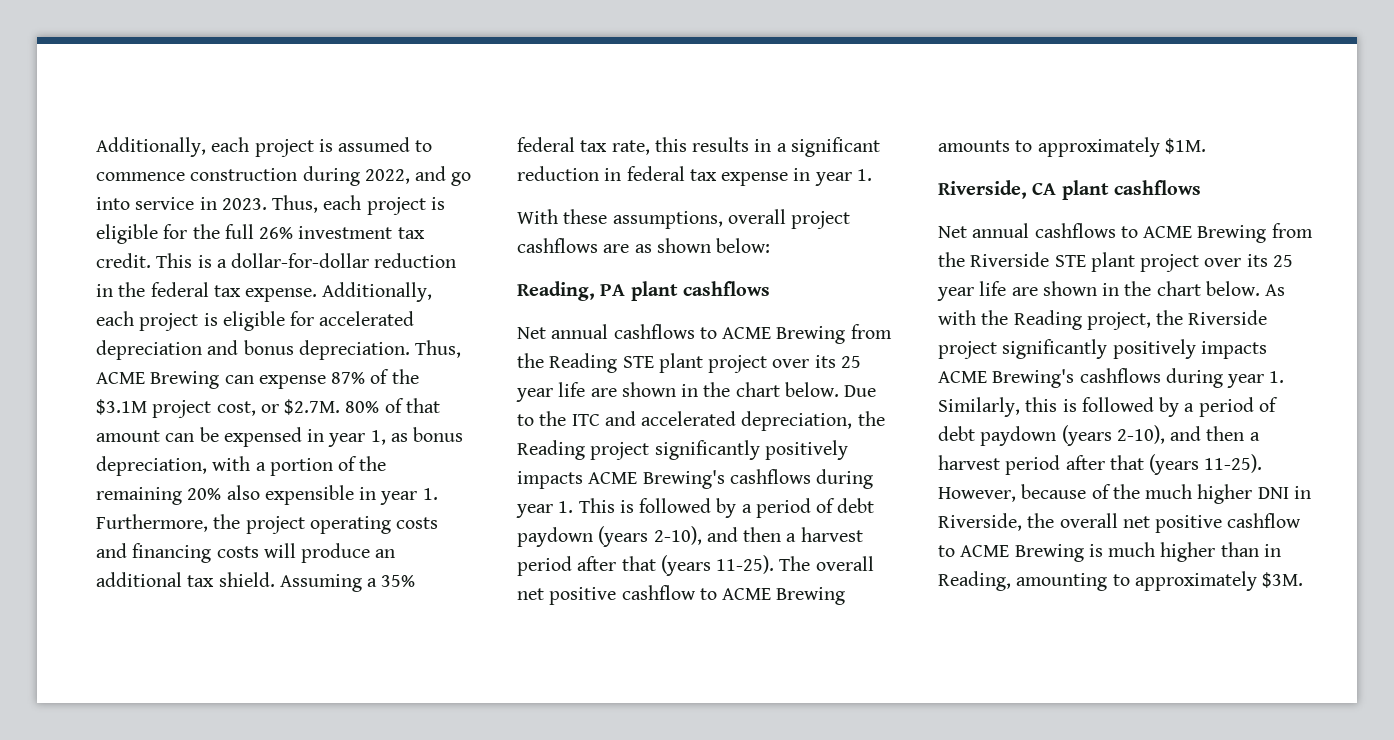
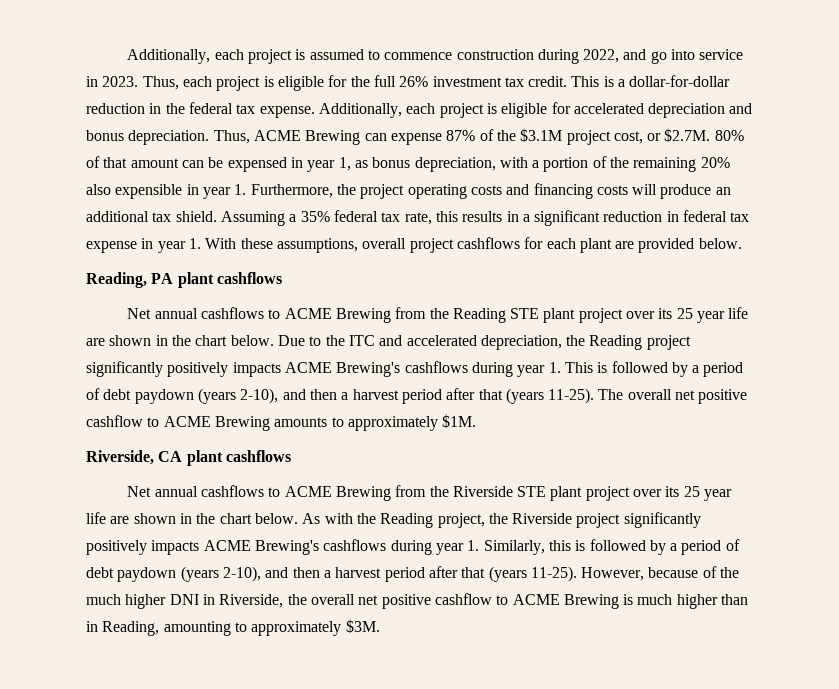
- Assuming a 35% federal tax rate, this results in a significant reduction in federal tax expense in year 1.
- With these assumptions, overall project cashflows are as shown below:
+ Assuming a 35% federal tax rate, this results in a significant reduction in federal tax expense in year 1. With these assumptions, overall project cashflows for each plant are provided below.

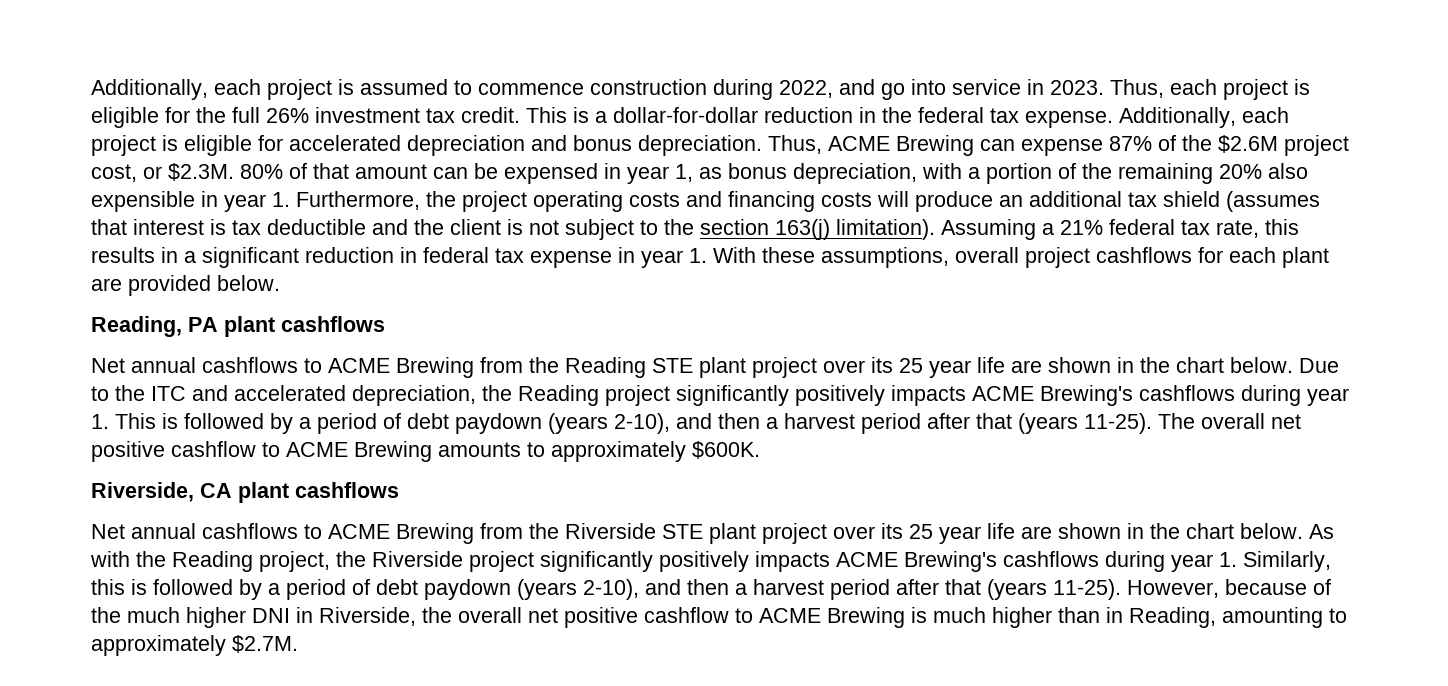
- Thus, ACME Brewing can expense 87% of the $3.1M project cost, or $2.7M. 80% of that amount can be expensed in year 1, as bonus depreciation, with a portion of the remaining 20% also expensible in year 1. Furthermore, the project operating costs and financing costs will produce an additional tax shield.
+ Thus, ACME Brewing can expense 87% of the $2.6M project cost, or $2.3M. 80% of that amount can be expensed in year 1, as bonus depreciation, with a portion of the remaining 20% also expensible in year 1. Furthermore, the project operating costs and financing costs will produce an additional tax shield (assumes that interest is tax deductible and the client is not subject to the section 163(j) limitation).
- Assuming a 35% federal tax rate, this results in a significant reduction in federal tax expense in year 1. With these assumptions, overall project cashflows for each plant are provided below.
+ Assuming a 21% federal tax rate, this results in a significant reduction in federal tax expense in year 1. With these assumptions, overall project cashflows for each plant are provided below.
- The overall net positive cashflow to ACME Brewing amounts to approximately $1M.
+ The overall net positive cashflow to ACME Brewing amounts to approximately $600K.
- However, because of the much higher DNI in Riverside, the overall net positive cashflow to ACME Brewing is much higher than in Reading, amounting to approximately $3M.
+ However, because of the much higher DNI in Riverside, the overall net positive cashflow to ACME Brewing is much higher than in Reading, amounting to approximately $2.7M.

